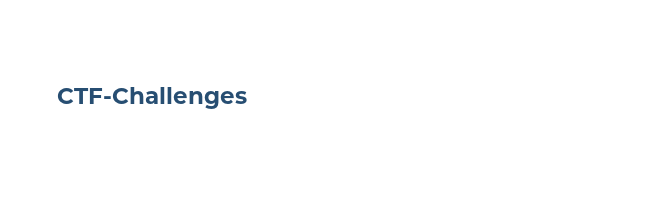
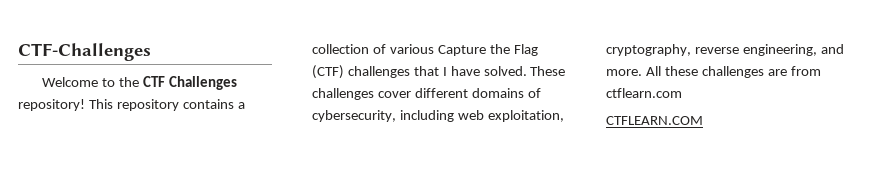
+ Welcome to the CTF Challenges repository! This repository contains a collection of various Capture the Flag (CTF) challenges that I have solved. These challenges cover different domains of cybersecurity, including web exploitation, cryptography, reverse engineering, and more. All these challenges are from ctflearn.com
+ CTFLEARN.COM

